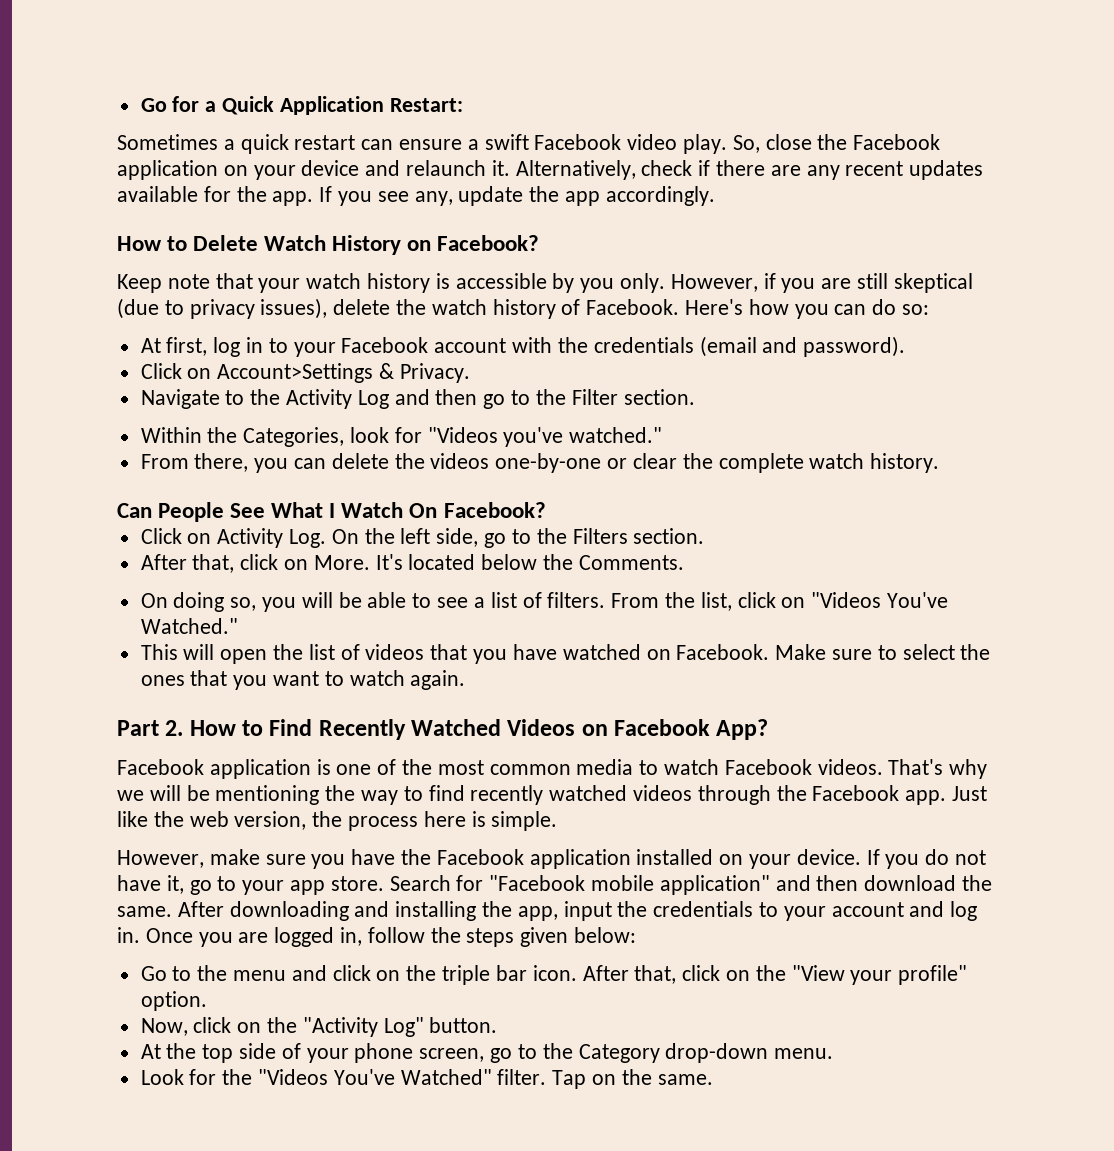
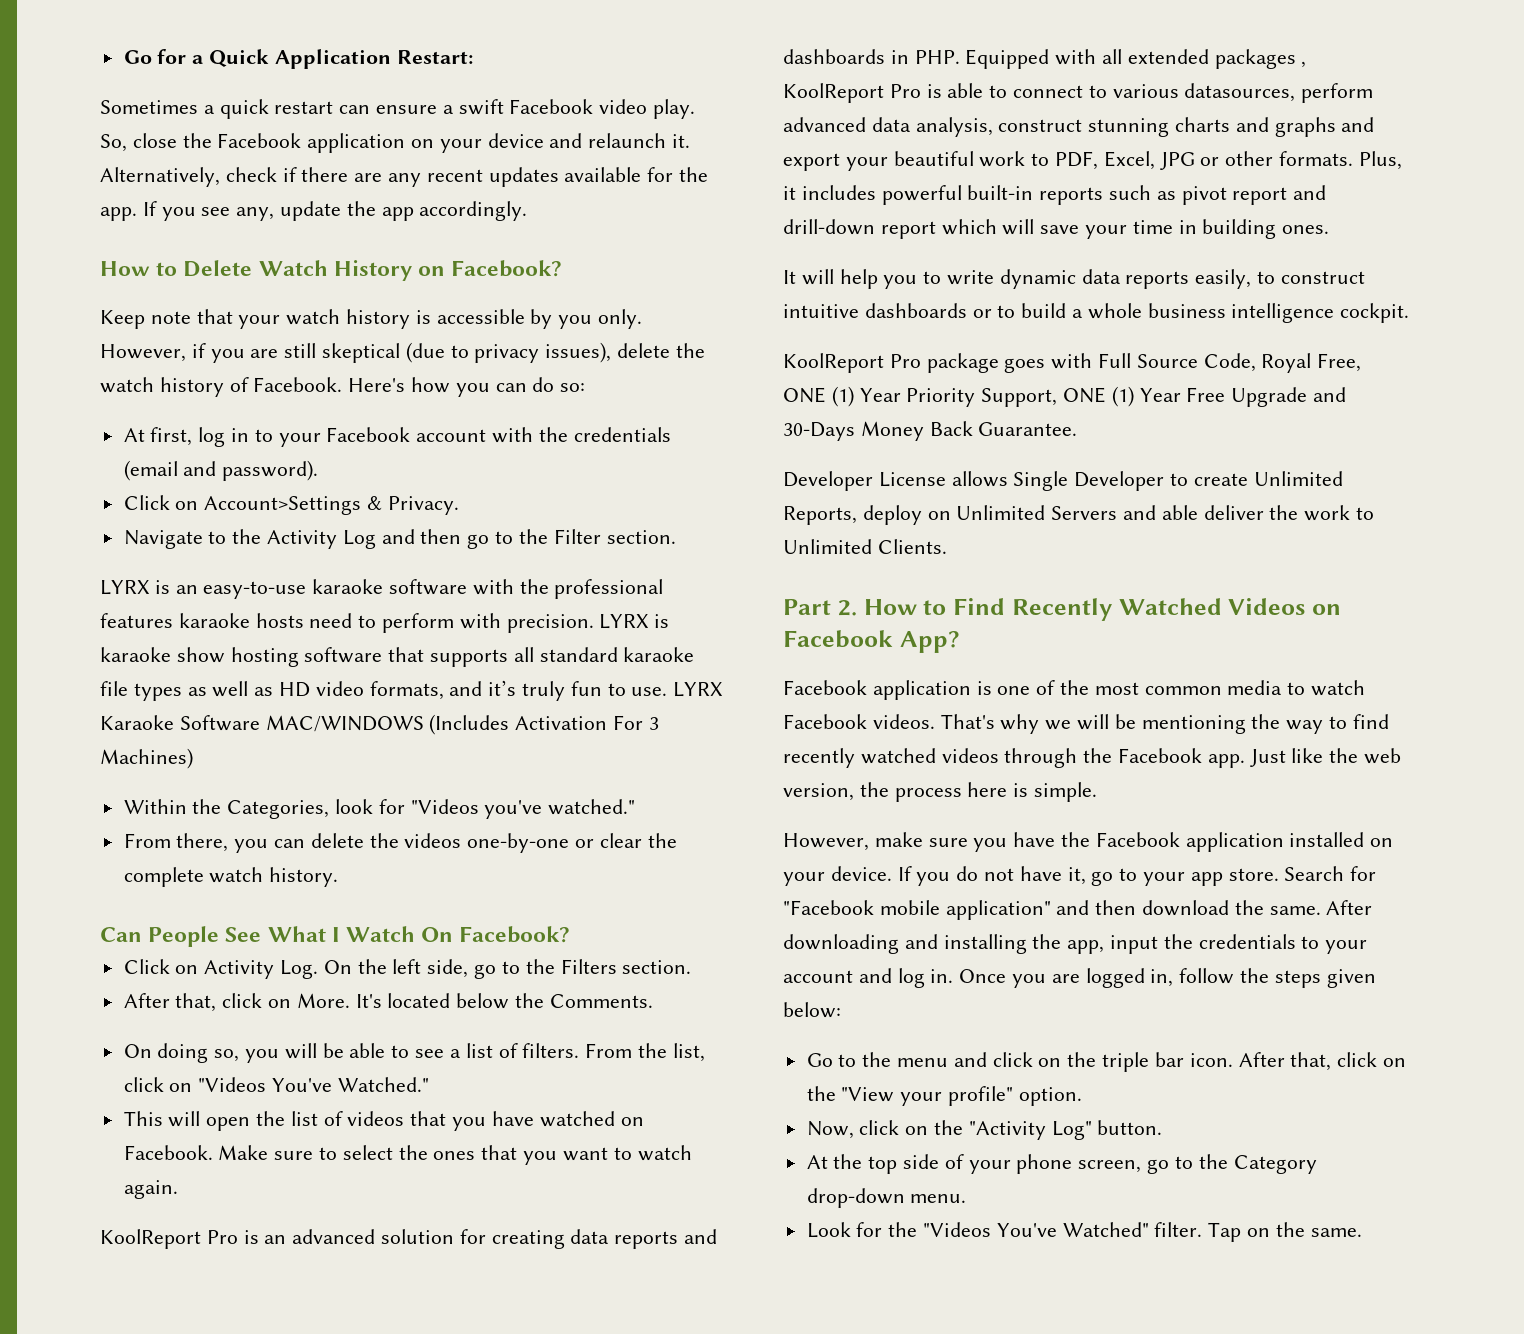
+ LYRX is an easy-to-use karaoke software with the professional features karaoke hosts need to perform with precision. LYRX is karaoke show hosting software that supports all standard karaoke file types as well as HD video formats, and it’s truly fun to use. LYRX Karaoke Software MAC/WINDOWS (Includes Activation For 3 Machines)
+ KoolReport Pro is an advanced solution for creating data reports and dashboards in PHP. Equipped with all extended packages , KoolReport Pro is able to connect to various datasources, perform advanced data analysis, construct stunning charts and graphs and export your beautiful work to PDF, Excel, JPG or other formats. Plus, it includes powerful built-in reports such as pivot report and drill-down report which will save your time in building ones.
+ It will help you to write dynamic data reports easily, to construct intuitive dashboards or to build a whole business intelligence cockpit.
+ KoolReport Pro package goes with Full Source Code, Royal Free, ONE (1) Year Priority Support, ONE (1) Year Free Upgrade and 30-Days Money Back Guarantee.
+ Developer License allows Single Developer to create Unlimited Reports, deploy on Unlimited Servers and able deliver the work to Unlimited Clients.

